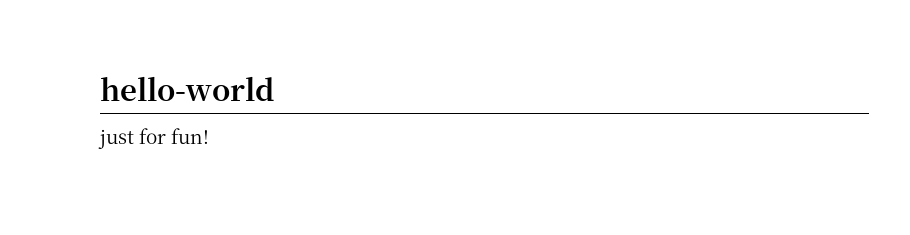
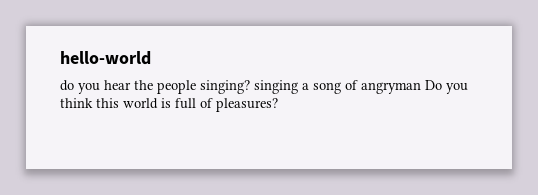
- just for fun!
+ do you hear the people singing? singing a song of angryman Do you think this world is full of pleasures?

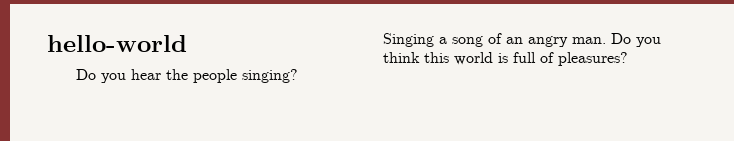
- do you hear the people singing? singing a song of angryman Do you think this world is full of pleasures?
+ Do you hear the people singing? Singing a song of an angry man. Do you think this world is full of pleasures?

